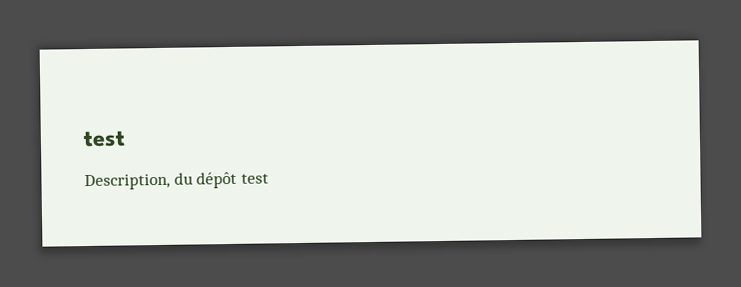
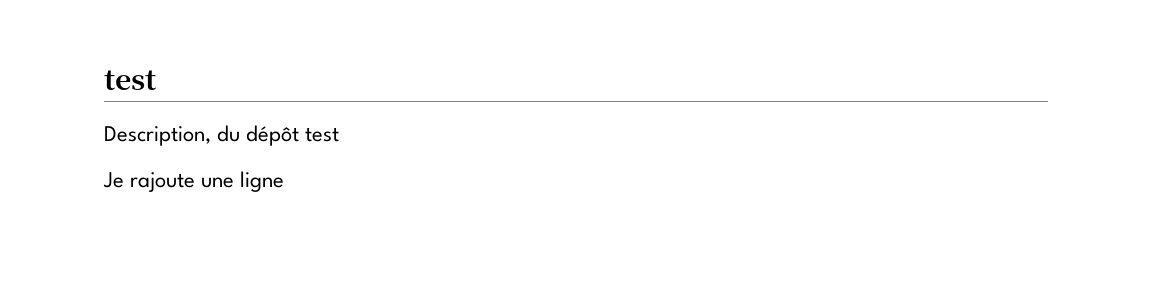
+ Je rajoute une ligne

